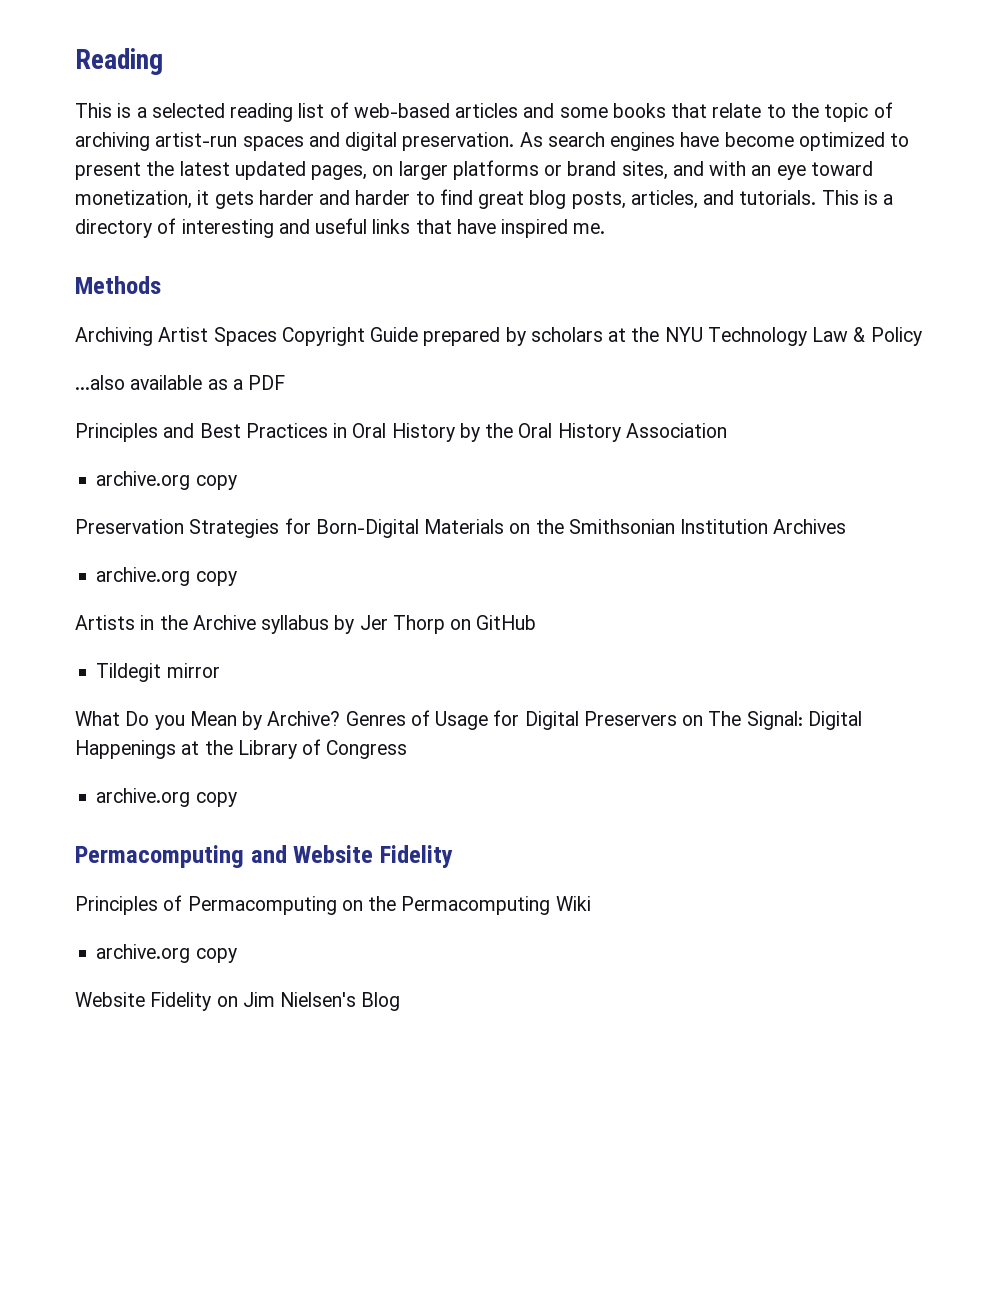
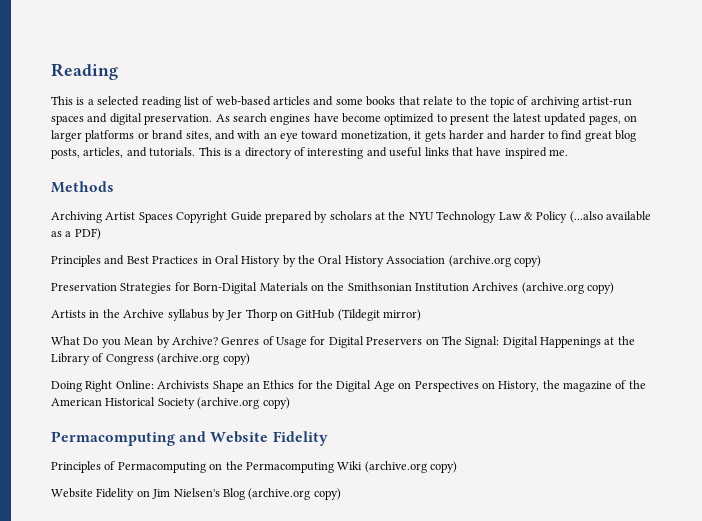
- Archiving Artist Spaces Copyright Guide prepared by scholars at the NYU Technology Law & Policy
- ...also available as a PDF
+ Archiving Artist Spaces Copyright Guide prepared by scholars at the NYU Technology Law & Policy (...also available as a PDF)
- Principles and Best Practices in Oral History by the Oral History Association
- archive.org copy
+ Principles and Best Practices in Oral History by the Oral History Association (archive.org copy)
- Preservation Strategies for Born-Digital Materials on the Smithsonian Institution Archives
- archive.org copy
+ Preservation Strategies for Born-Digital Materials on the Smithsonian Institution Archives (archive.org copy)
- Artists in the Archive syllabus by Jer Thorp on GitHub
- Tildegit mirror
+ Artists in the Archive syllabus by Jer Thorp on GitHub (Tildegit mirror)
- Genres of Usage for Digital Preservers on The Signal: Digital Happenings at the Library of Congress
- archive.org copy
+ Genres of Usage for Digital Preservers on The Signal: Digital Happenings at the Library of Congress (archive.org copy)
+ Doing Right Online: Archivists Shape an Ethics for the Digital Age on Perspectives on History, the magazine of the American Historical Society (archive.org copy)
- Principles of Permacomputing on the Permacomputing Wiki
- archive.org copy
+ Principles of Permacomputing on the Permacomputing Wiki (archive.org copy)
- Website Fidelity on Jim Nielsen's Blog
+ Website Fidelity on Jim Nielsen's Blog (archive.org copy)

